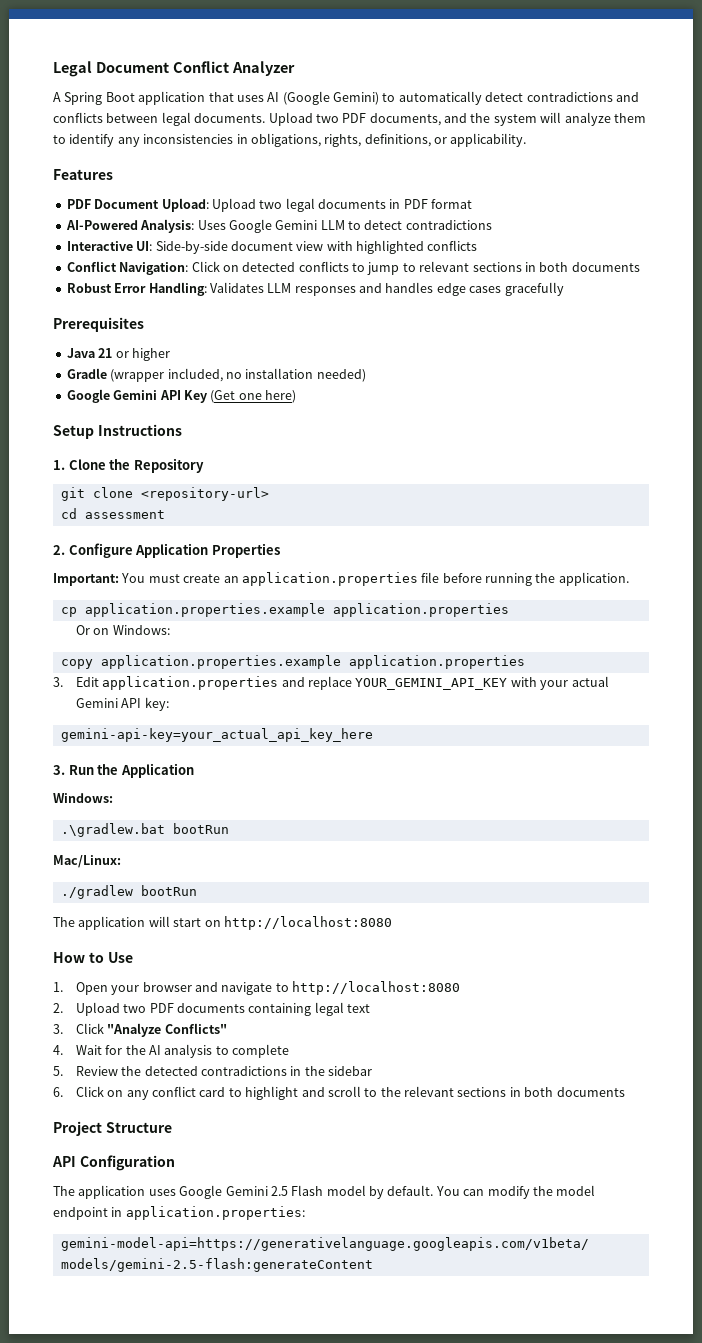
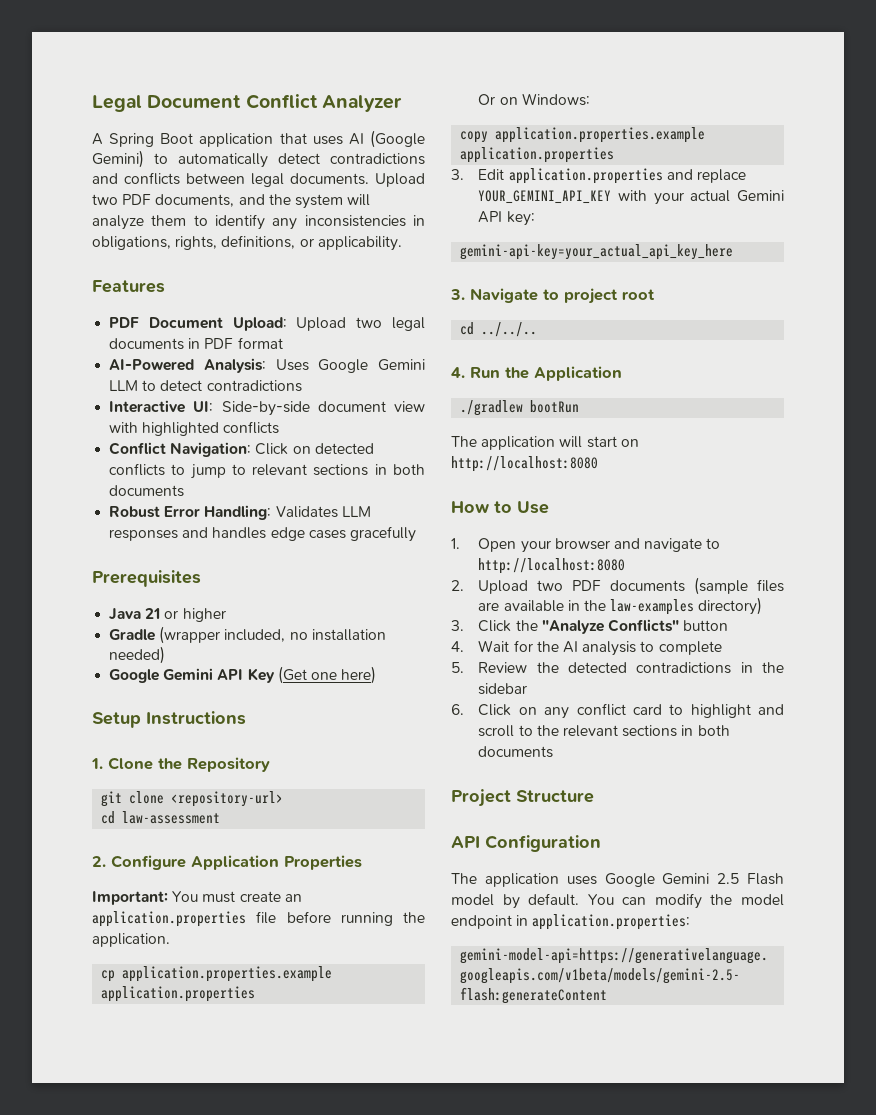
- cd assessment
+ cd law-assessment
- 3. Run the Application
- Windows:
- .\gradlew.bat bootRun
- Mac/Linux:
+ 3. Navigate to project root
+ cd ../../..
+ 4. Run the Application
- 2. Upload two PDF documents containing legal text
+ 2. Upload two PDF documents (sample files are available in the law-examples directory)
- 3. Click "Analyze Conflicts"
+ 3. Click the "Analyze Conflicts" button

